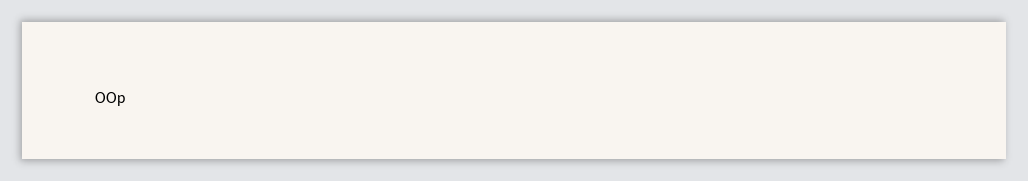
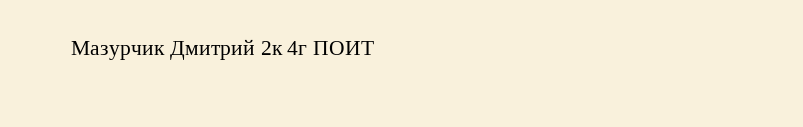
- OOp
+ Мазурчик Дмитрий 2к 4г ПОИТ

